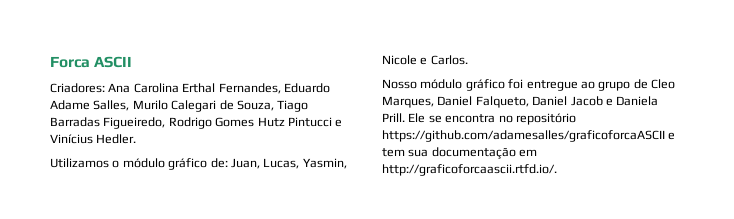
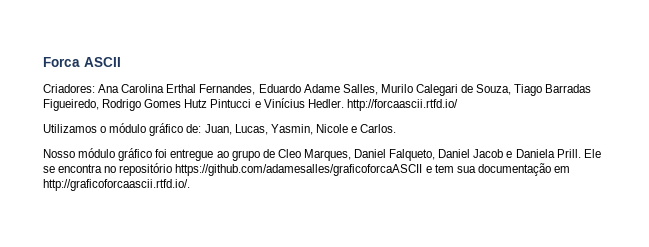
- Criadores: Ana Carolina Erthal Fernandes, Eduardo Adame Salles, Murilo Calegari de Souza, Tiago Barradas Figueiredo, Rodrigo Gomes Hutz Pintucci e Vinícius Hedler.
+ Criadores: Ana Carolina Erthal Fernandes, Eduardo Adame Salles, Murilo Calegari de Souza, Tiago Barradas Figueiredo, Rodrigo Gomes Hutz Pintucci e Vinícius Hedler. http://forcaascii.rtfd.io/

